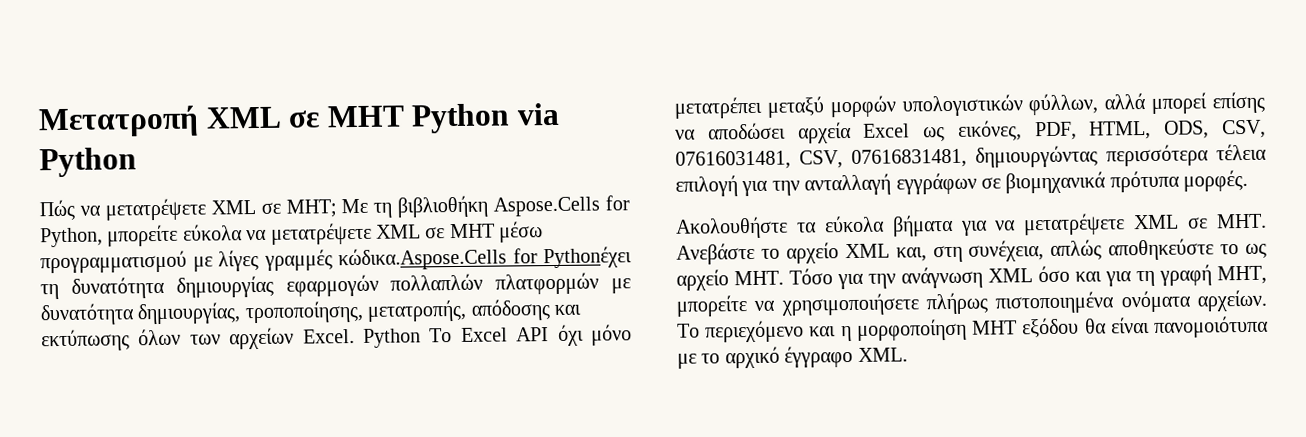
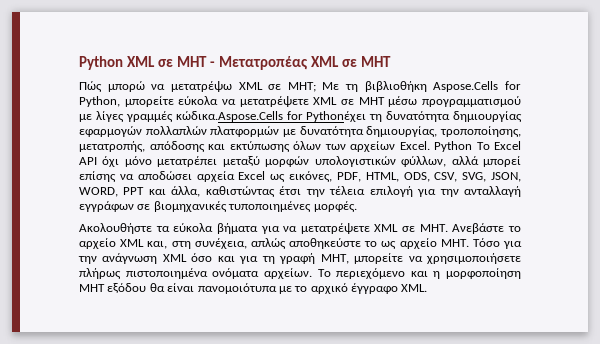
- Μετατροπή XML σε MHT Python via Python
- Πώς να μετατρέψετε XML σε MHT; Με τη βιβλιοθήκη Aspose.Cells for Python, μπορείτε εύκολα να μετατρέψετε XML σε MHT μέσω προγραμματισμού με λίγες γραμμές κώδικα.Aspose.Cells for Pythonέχει τη δυνατότητα δημιουργίας εφαρμογών πολλαπλών πλατφορμών με δυνατότητα δημιουργίας, τροποποίησης, μετατροπής, απόδοσης και εκτύπωσης όλων των αρχείων Excel.
+ Python XML σε MHT - Μετατροπέας XML σε MHT
+ Πώς μπορώ να μετατρέψω XML σε MHT; Με τη βιβλιοθήκη Aspose.Cells for Python, μπορείτε εύκολα να μετατρέψετε XML σε MHT μέσω προγραμματισμού με λίγες γραμμές κώδικα.Aspose.Cells for Pythonέχει τη δυνατότητα δημιουργίας εφαρμογών πολλαπλών πλατφορμών με δυνατότητα δημιουργίας, τροποποίησης, μετατροπής, απόδοσης και εκτύπωσης όλων των αρχείων Excel.
- Python Το Excel API όχι μόνο μετατρέπει μεταξύ μορφών υπολογιστικών φύλλων, αλλά μπορεί επίσης να αποδώσει αρχεία Excel ως εικόνες, PDF, HTML, ODS, CSV, 07616031481, CSV, 07616831481, δημιουργώντας περισσότερα τέλεια επιλογή για την ανταλλαγή εγγράφων σε βιομηχανικά πρότυπα μορφές.
+ Python Το Excel API όχι μόνο μετατρέπει μεταξύ μορφών υπολογιστικών φύλλων, αλλά μπορεί επίσης να αποδώσει αρχεία Excel ως εικόνες, PDF, HTML, ODS, CSV, SVG, JSON, WORD, PPT και άλλα, καθιστώντας έτσι την τέλεια επιλογή για την ανταλλαγή εγγράφων σε βιομηχανικές τυποποιημένες μορφές.

